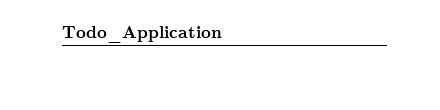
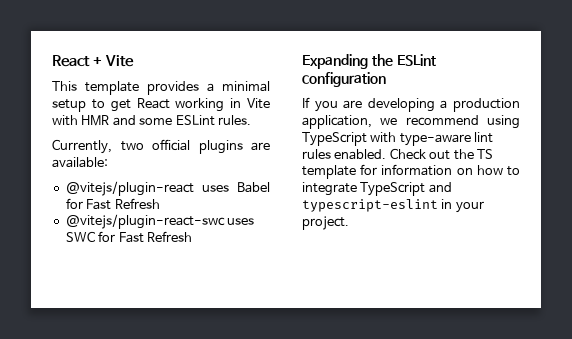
- Todo_Application
+ React + Vite
+ This template provides a minimal setup to get React working in Vite with HMR and some ESLint rules.
+ Currently, two official plugins are available:
+ @vitejs/plugin-react uses Babel for Fast Refresh
+ @vitejs/plugin-react-swc uses SWC for Fast Refresh
+ Expanding the ESLint configuration
+ If you are developing a production application, we recommend using TypeScript with type-aware lint rules enabled. Check out the TS template for information on how to integrate TypeScript and typescript-eslint in your project.

